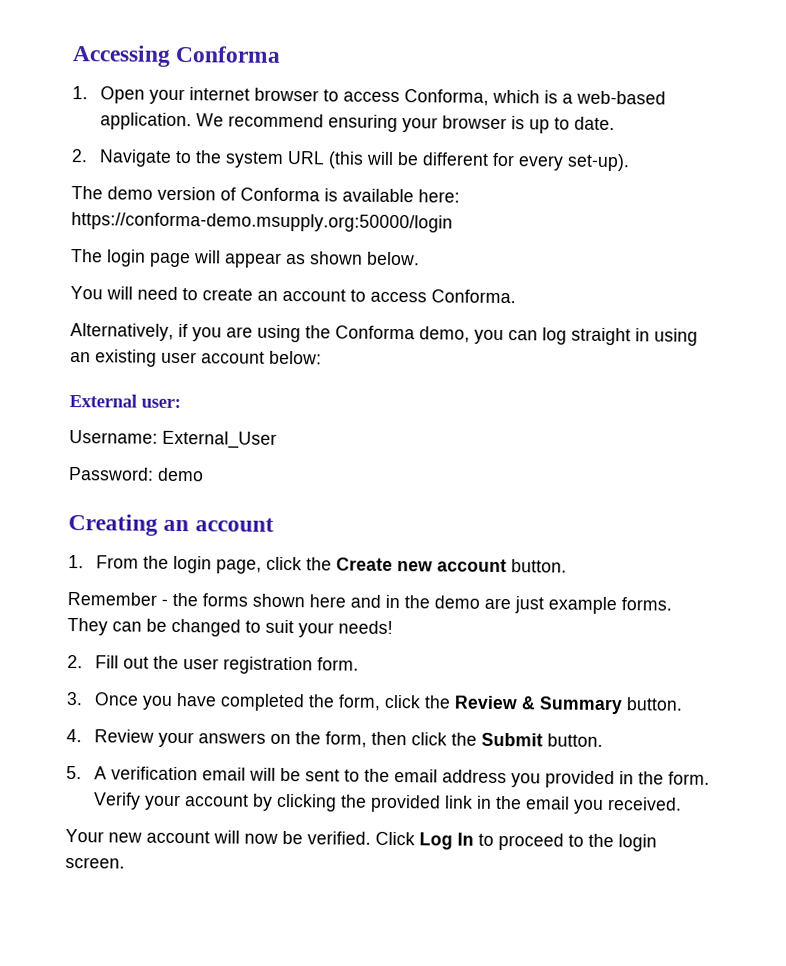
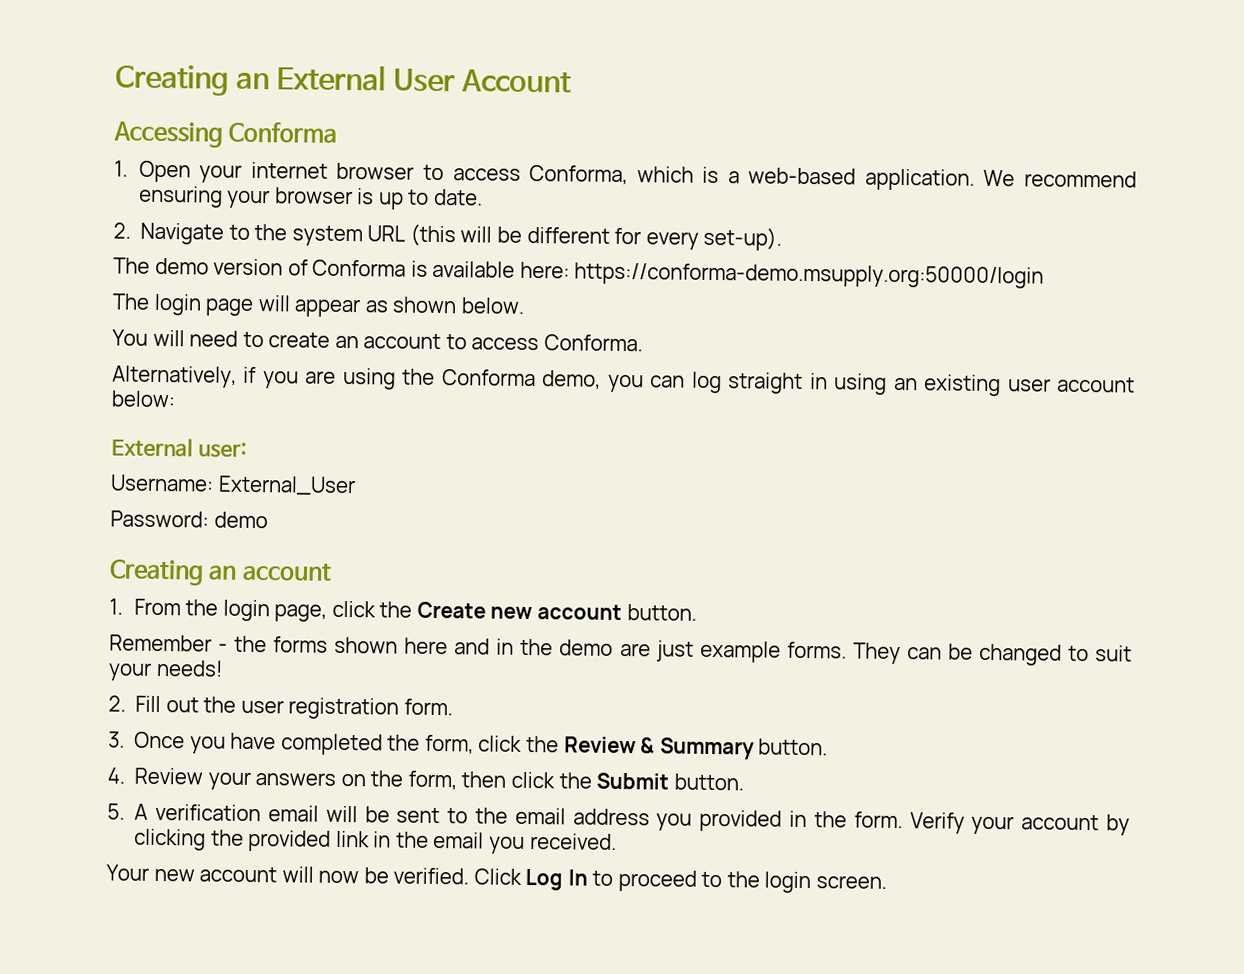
+ Creating an External User Account

